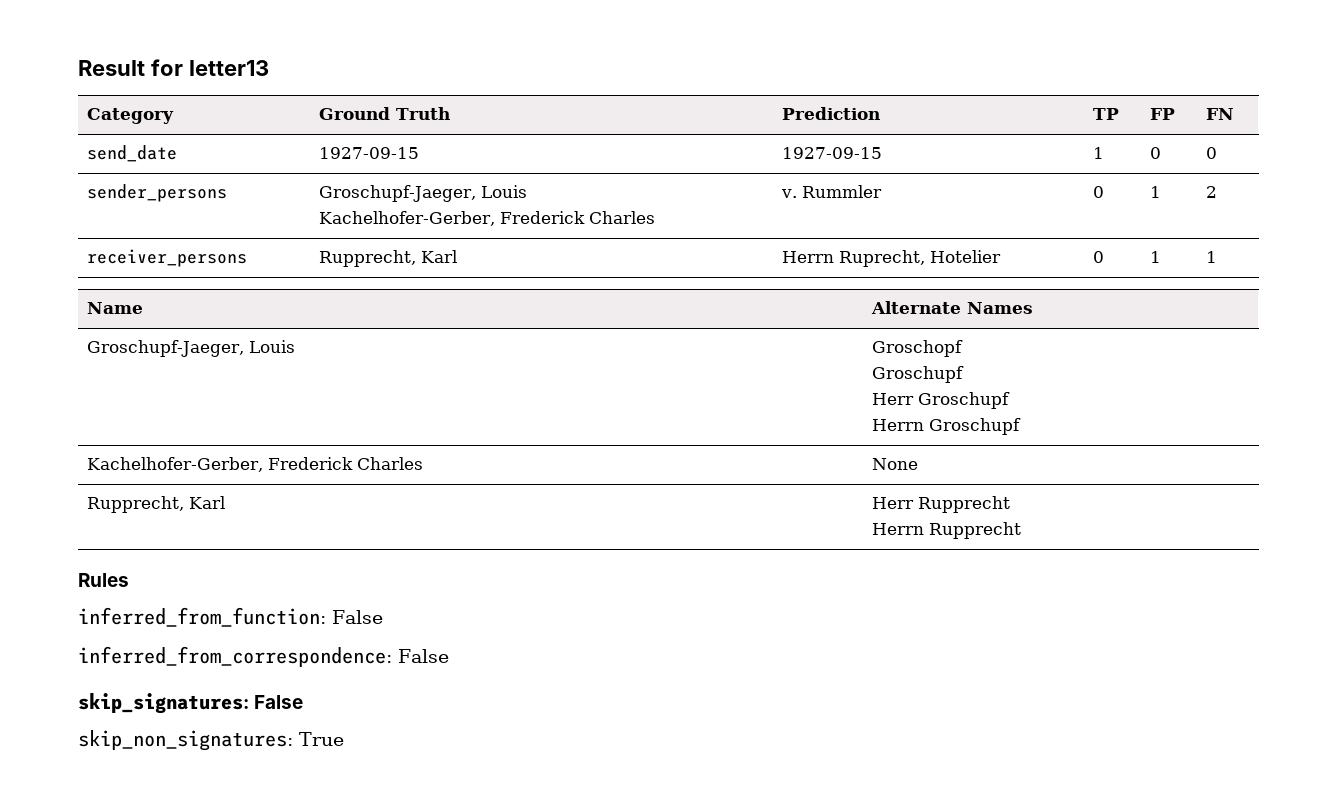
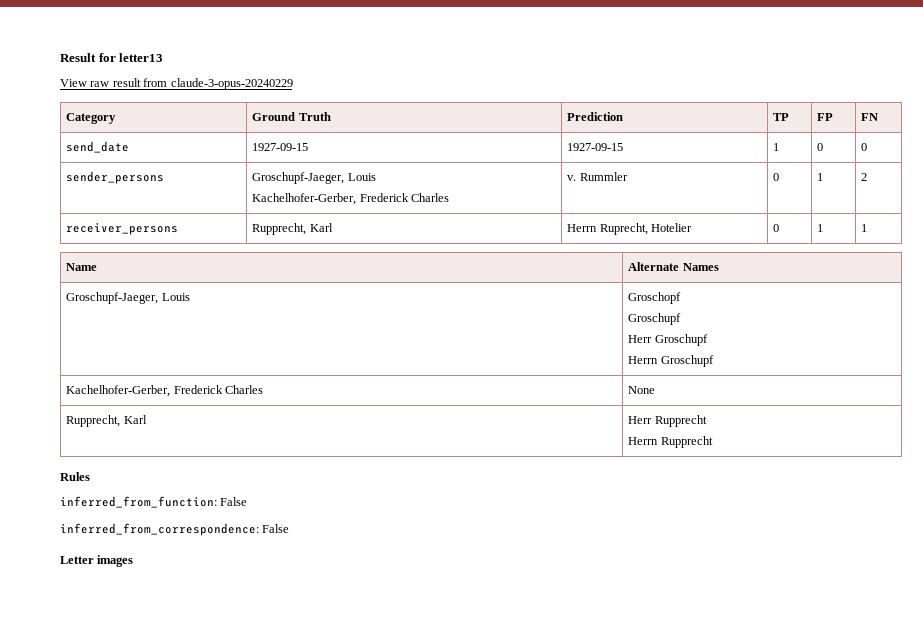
+ View raw result from claude-3-opus-20240229
- skip_signatures: False
- skip_non_signatures: True
+ Letter images

